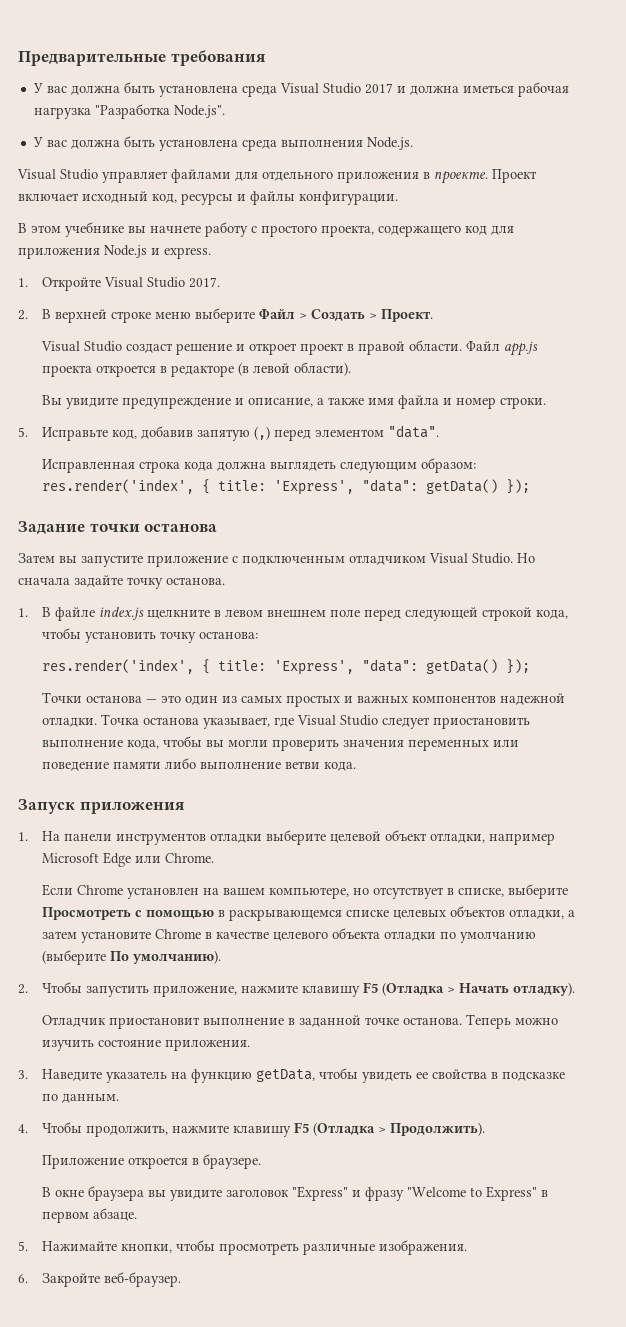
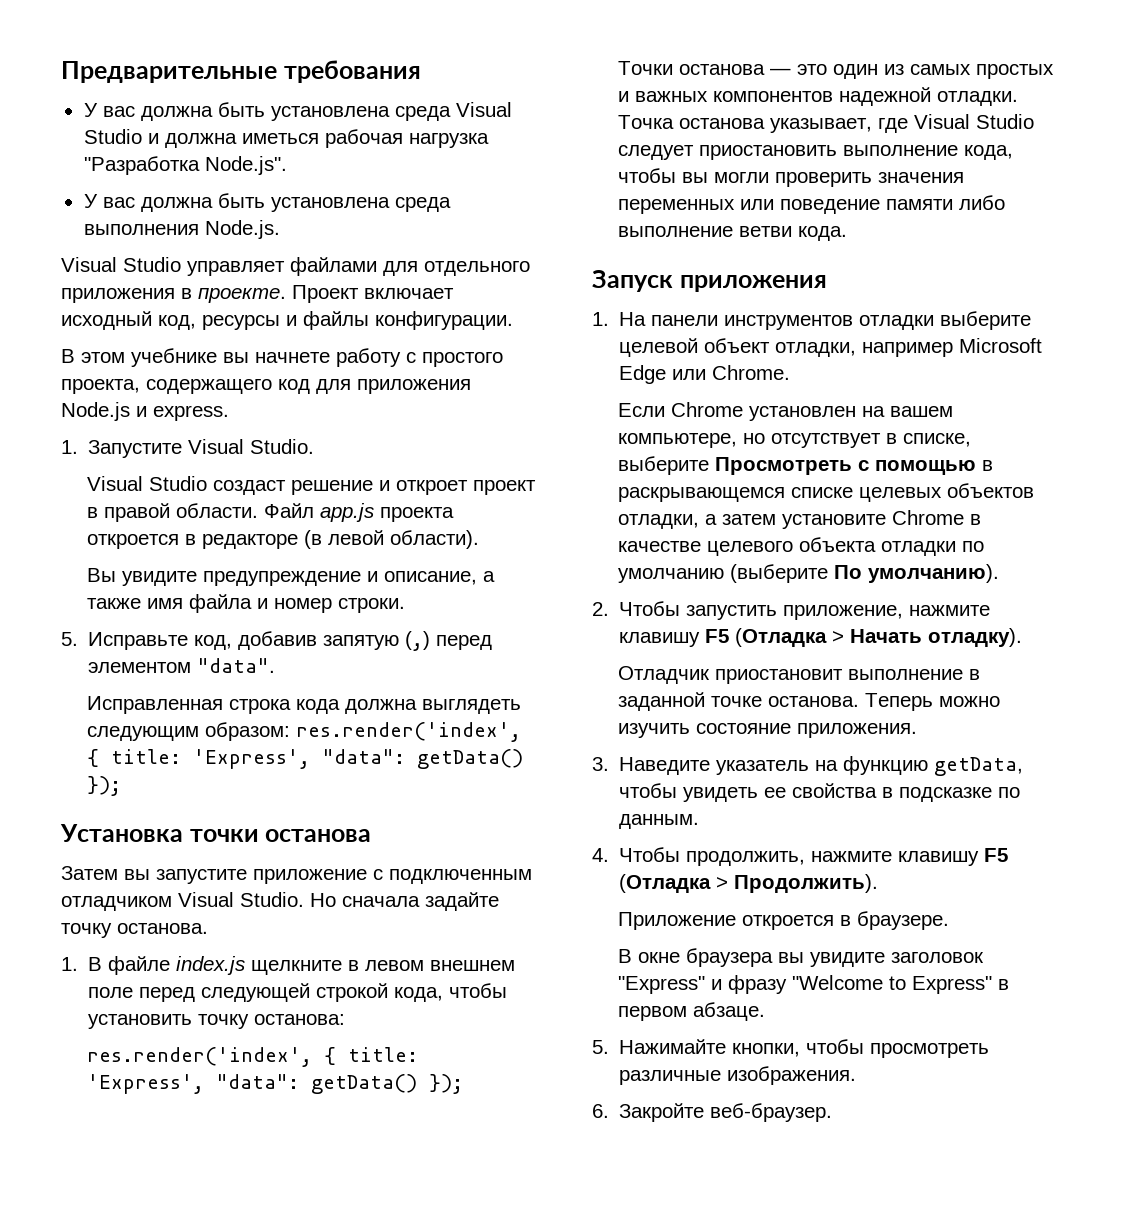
- У вас должна быть установлена среда Visual Studio 2017 и должна иметься рабочая нагрузка "Разработка Node.js".
+ У вас должна быть установлена среда Visual Studio и должна иметься рабочая нагрузка "Разработка Node.js".
- 1. Откройте Visual Studio 2017.
- 2. В верхней строке меню выберите Файл > Создать > Проект.
+ 1. Запустите Visual Studio.
- Задание точки останова
+ Установка точки останова

